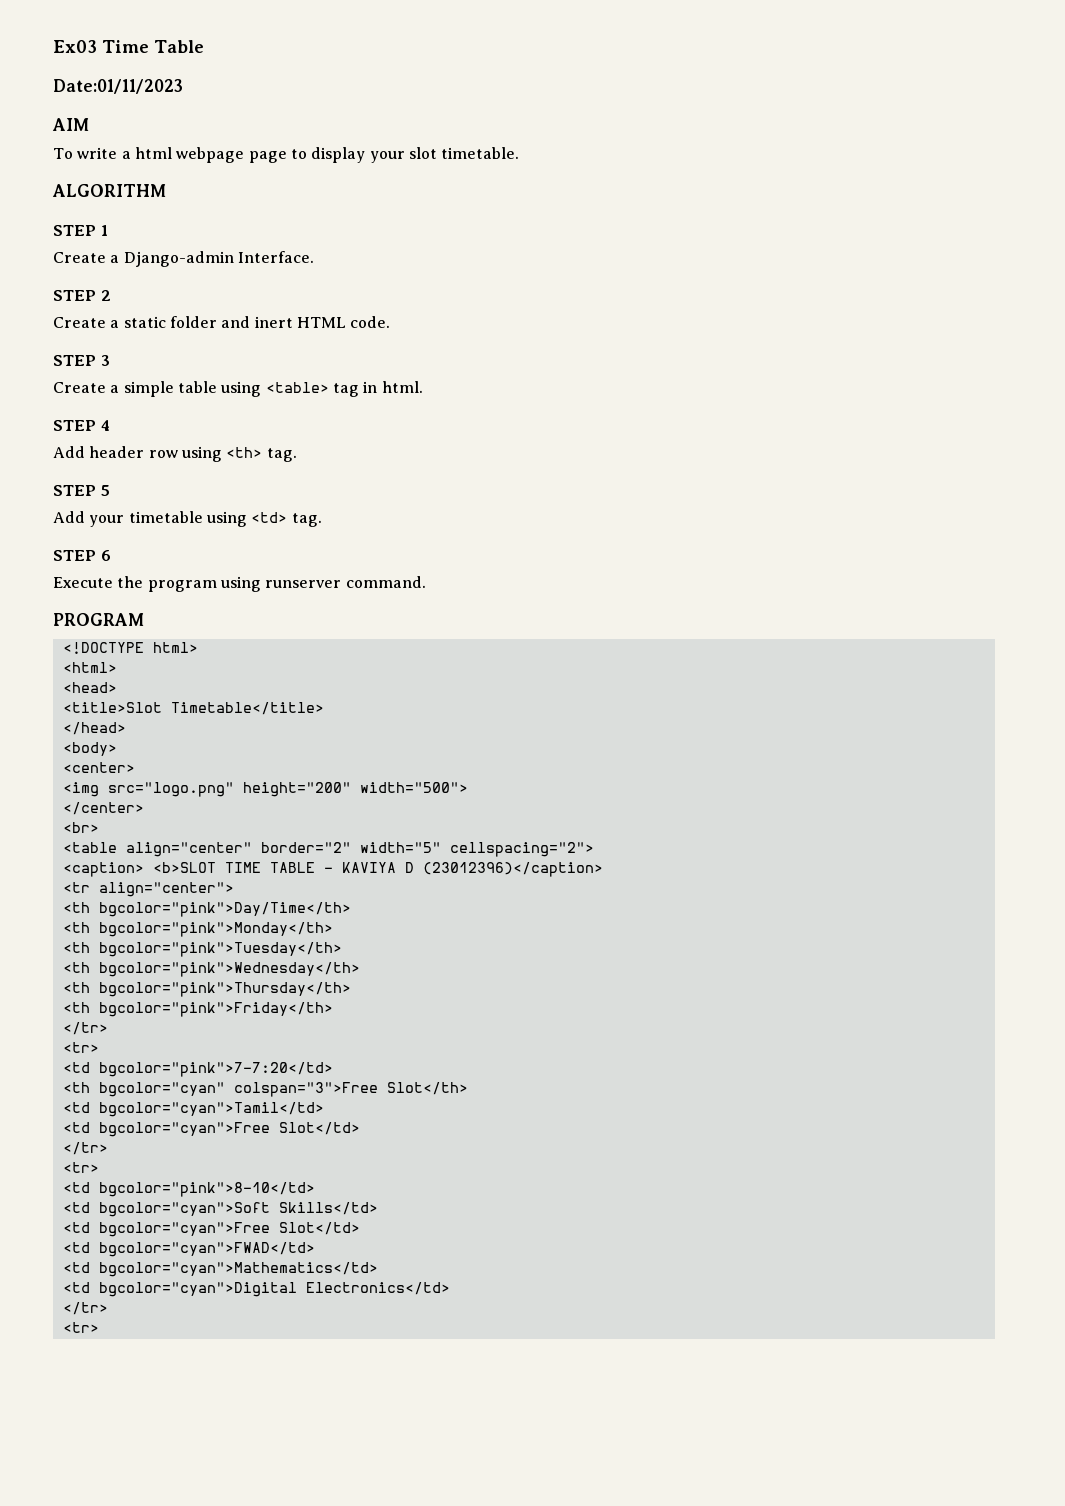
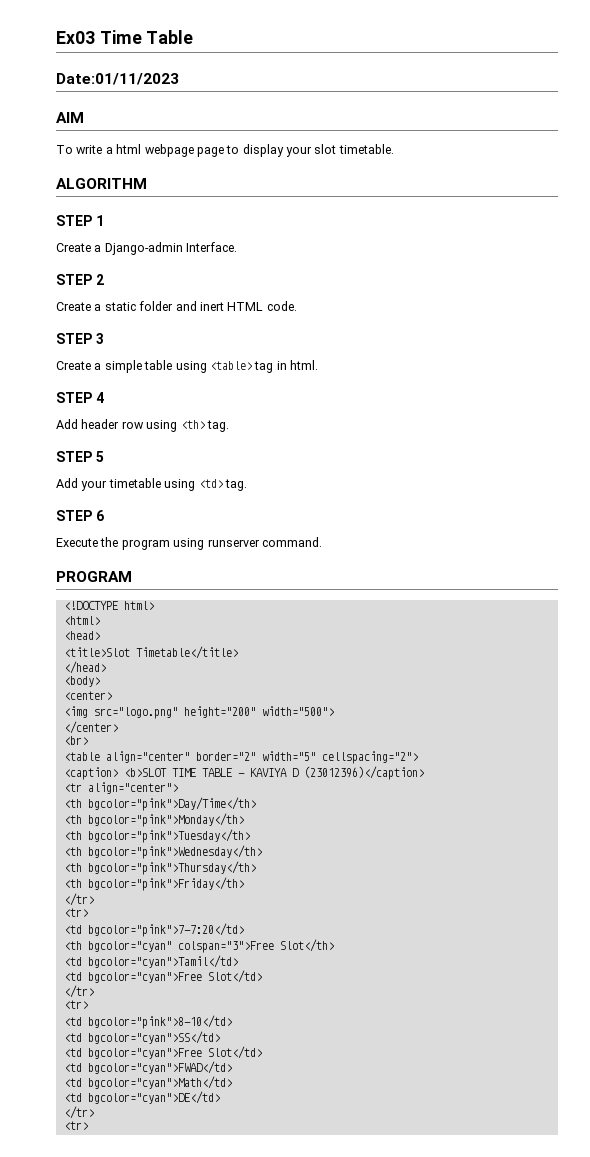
- <td bgcolor="cyan">Soft Skills</td>
+ <td bgcolor="cyan">SS</td>
- <td bgcolor="cyan">Mathematics</td>
- <td bgcolor="cyan">Digital Electronics</td>
+ <td bgcolor="cyan">Math</td>
+ <td bgcolor="cyan">DE</td>

